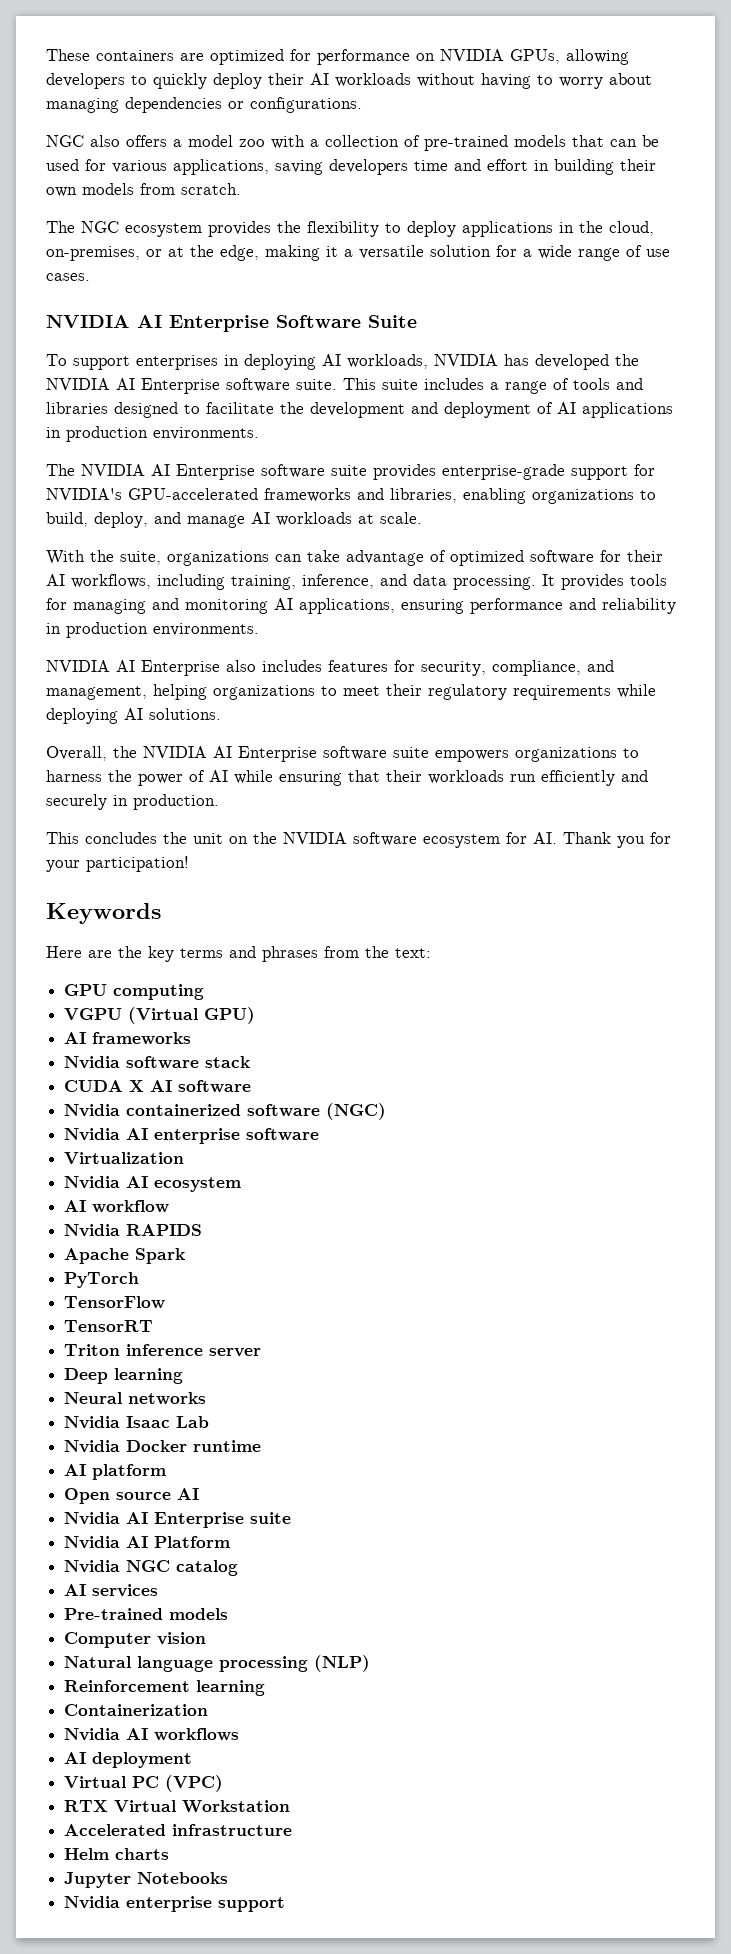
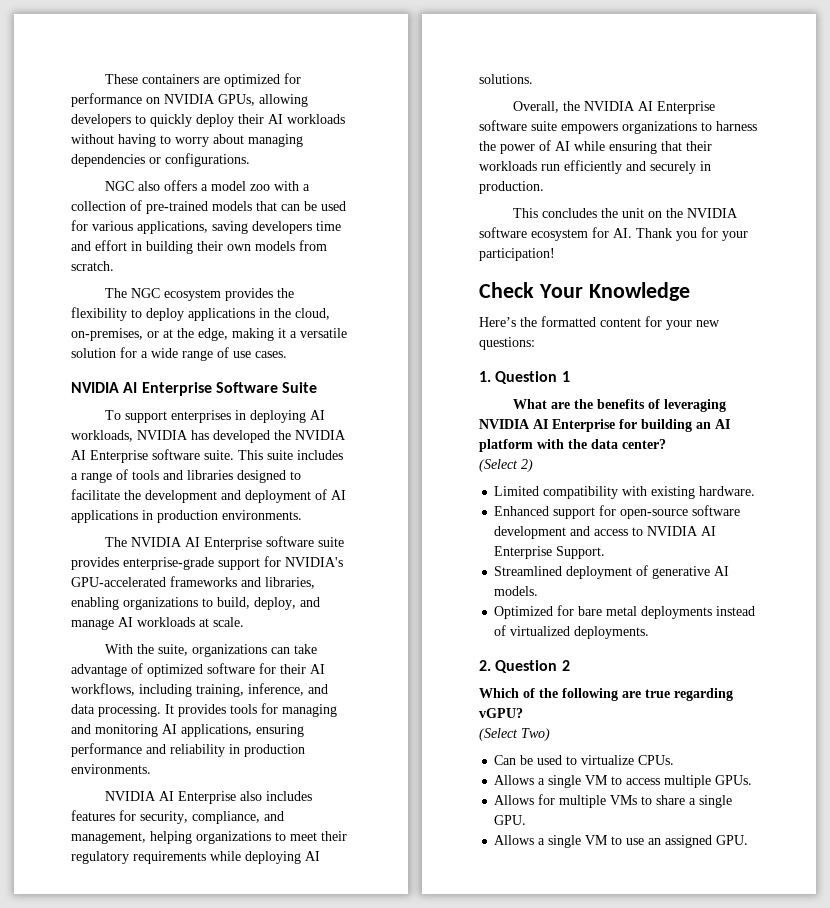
- Keywords
- Here are the key terms and phrases from the text:
- GPU computing
- VGPU (Virtual GPU)
- AI frameworks
- Nvidia software stack
- CUDA X AI software
- Nvidia containerized software (NGC)
- Nvidia AI enterprise software
- Virtualization
- Nvidia AI ecosystem
- AI workflow
- Nvidia RAPIDS
- Apache Spark
- PyTorch
- TensorFlow
- TensorRT
- Triton inference server
- Deep learning
- Neural networks
- Nvidia Isaac Lab
- Nvidia Docker runtime
- AI platform
- Open source AI
- Nvidia AI Enterprise suite
- Nvidia AI Platform
- Nvidia NGC catalog
- AI services
- Pre-trained models
- Computer vision
- Natural language processing (NLP)
- Reinforcement learning
- Containerization
- Nvidia AI workflows
- AI deployment
- Virtual PC (VPC)
- RTX Virtual Workstation
- Accelerated infrastructure
- Helm charts
- Jupyter Notebooks
- Nvidia enterprise support
+ Check Your Knowledge
+ Here’s the formatted content for your new questions:
+ 1. Question 1
+ What are the benefits of leveraging NVIDIA AI Enterprise for building an AI platform with the data center?
+ (Select 2)
+ Limited compatibility with existing hardware.
+ Enhanced support for open-source software development and access to NVIDIA AI Enterprise Support.
+ Streamlined deployment of generative AI models.
+ Optimized for bare metal deployments instead of virtualized deployments.
+ 2. Question 2
+ Which of the following are true regarding vGPU?
+ (Select Two)
+ Can be used to virtualize CPUs.
+ Allows a single VM to access multiple GPUs.
+ Allows for multiple VMs to share a single GPU.
+ Allows a single VM to use an assigned GPU.

